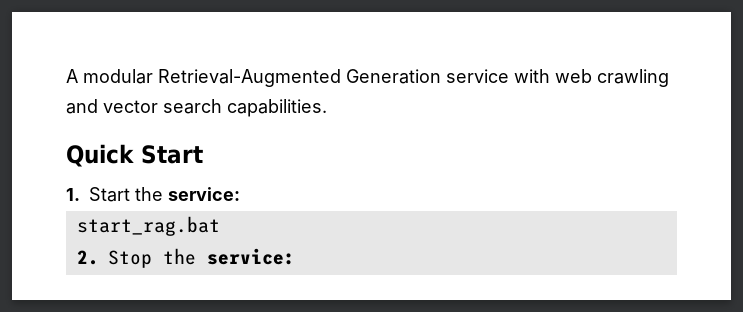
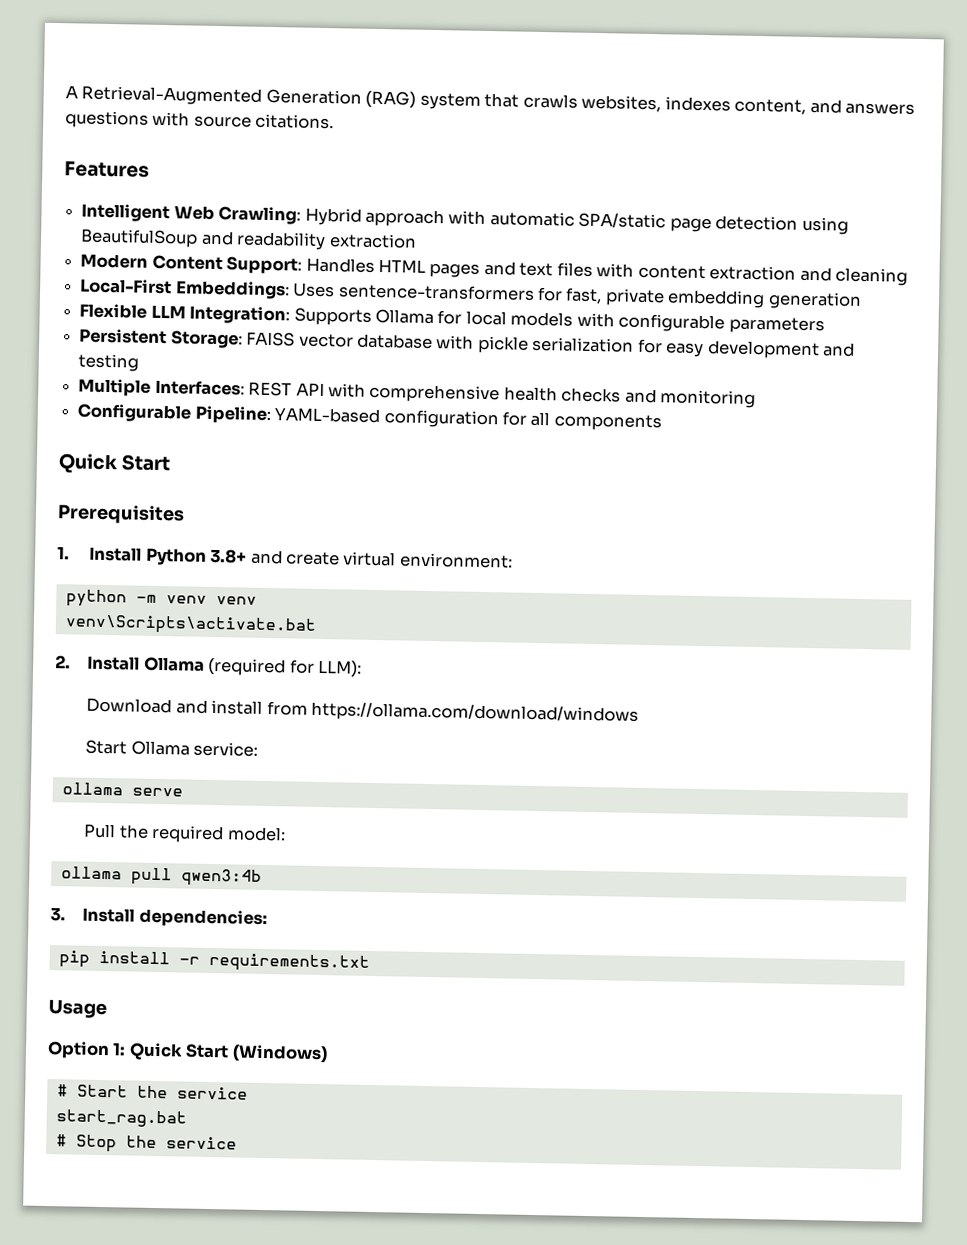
- A modular Retrieval-Augmented Generation service with web crawling and vector search capabilities.
+ A Retrieval-Augmented Generation (RAG) system that crawls websites, indexes content, and answers questions with source citations.
+ Features
+ Intelligent Web Crawling: Hybrid approach with automatic SPA/static page detection using BeautifulSoup and readability extraction
+ Modern Content Support: Handles HTML pages and text files with content extraction and cleaning
+ Local-First Embeddings: Uses sentence-transformers for fast, private embedding generation
+ Flexible LLM Integration: Supports Ollama for local models with configurable parameters
+ Persistent Storage: FAISS vector database with pickle serialization for easy development and testing
+ Multiple Interfaces: REST API with comprehensive health checks and monitoring
+ Configurable Pipeline: YAML-based configuration for all components
  Quick Start
+ Prerequisites
- 1. Start the service:
+ 1. Install Python 3.8+ and create virtual environment:
+ python -m venv venv
+ venv\Scripts\activate.bat
+ 2. Install Ollama (required for LLM):
+ Download and install from https://ollama.com/download/windows
+ Start Ollama service:
+ ollama serve
+ Pull the required model:
+ ollama pull qwen3:4b
+ 3. Install dependencies:
+ pip install -r requirements.txt
+ Usage
+ Option 1: Quick Start (Windows)
+ # Start the service
- 2. Stop the service:
+ # Stop the service

